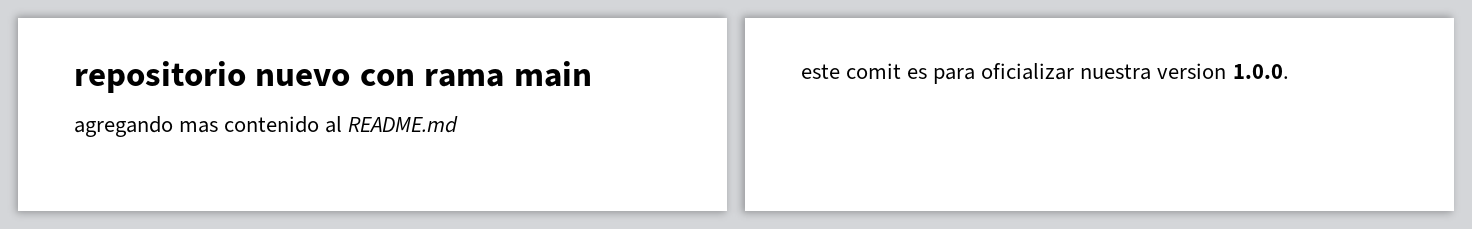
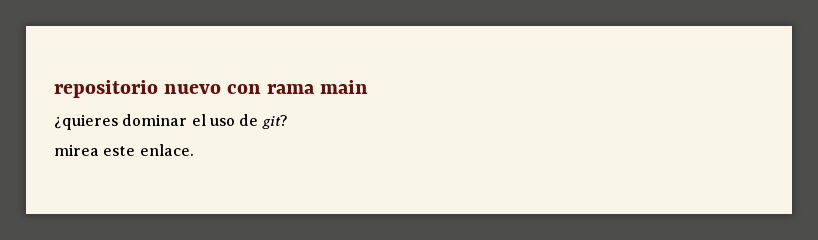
- agregando mas contenido al README.md
- este comit es para oficializar nuestra version 1.0.0.
+ ¿quieres dominar el uso de git?
+ mirea este enlace.

